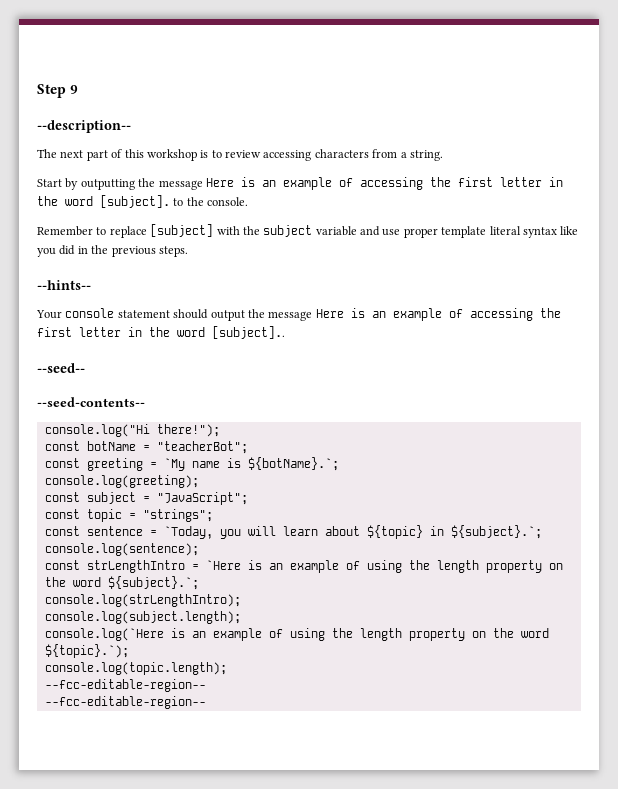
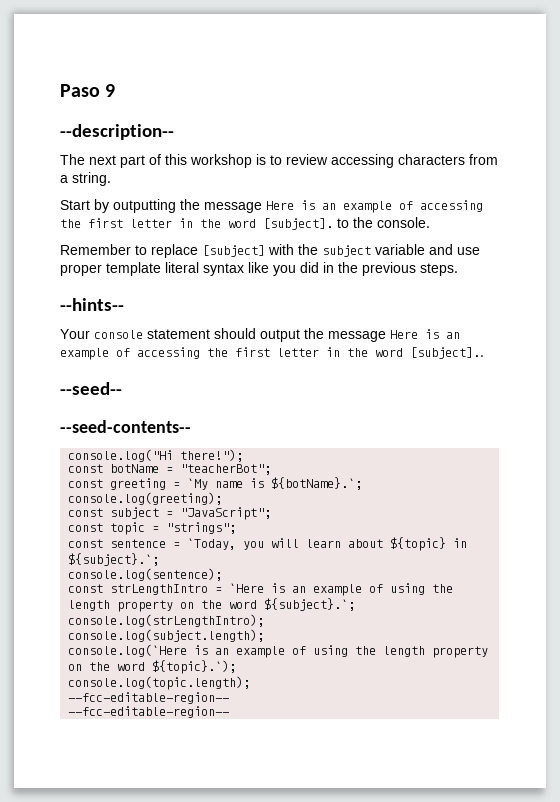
- Step 9
+ Paso 9

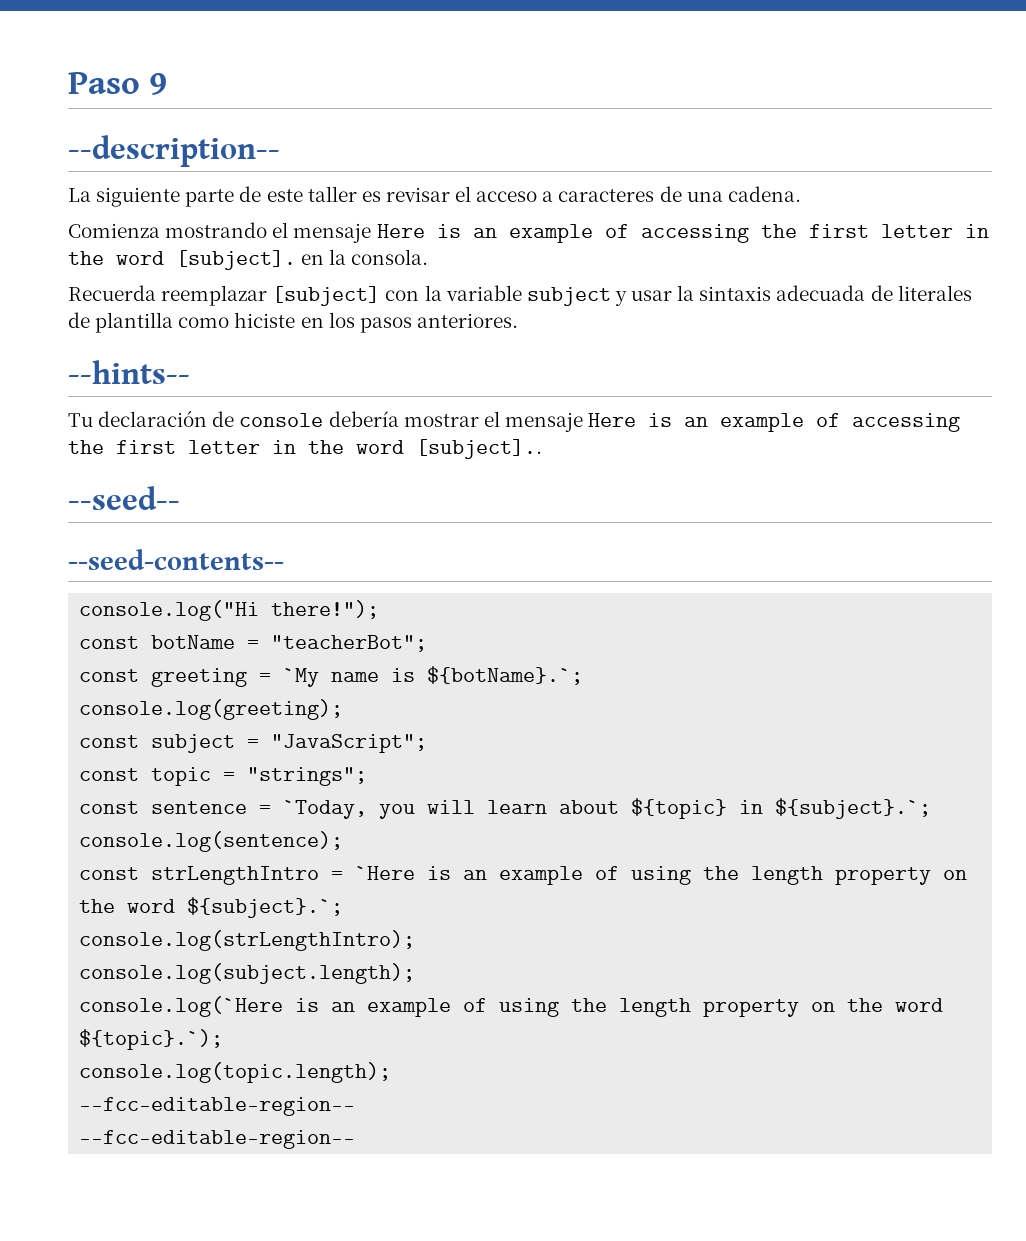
- The next part of this workshop is to review accessing characters from a string.
- Start by outputting the message Here is an example of accessing the first letter in the word [subject]. to the console.
- Remember to replace [subject] with the subject variable and use proper template literal syntax like you did in the previous steps.
+ La siguiente parte de este taller es revisar el acceso a caracteres de una cadena.
+ Comienza mostrando el mensaje Here is an example of accessing the first letter in the word [subject]. en la consola.
+ Recuerda reemplazar [subject] con la variable subject y usar la sintaxis adecuada de literales de plantilla como hiciste en los pasos anteriores.
  --hints--
- Your console statement should output the message Here is an example of accessing the first letter in the word [subject]..
+ Tu declaración de console debería mostrar el mensaje Here is an example of accessing the first letter in the word [subject]..

